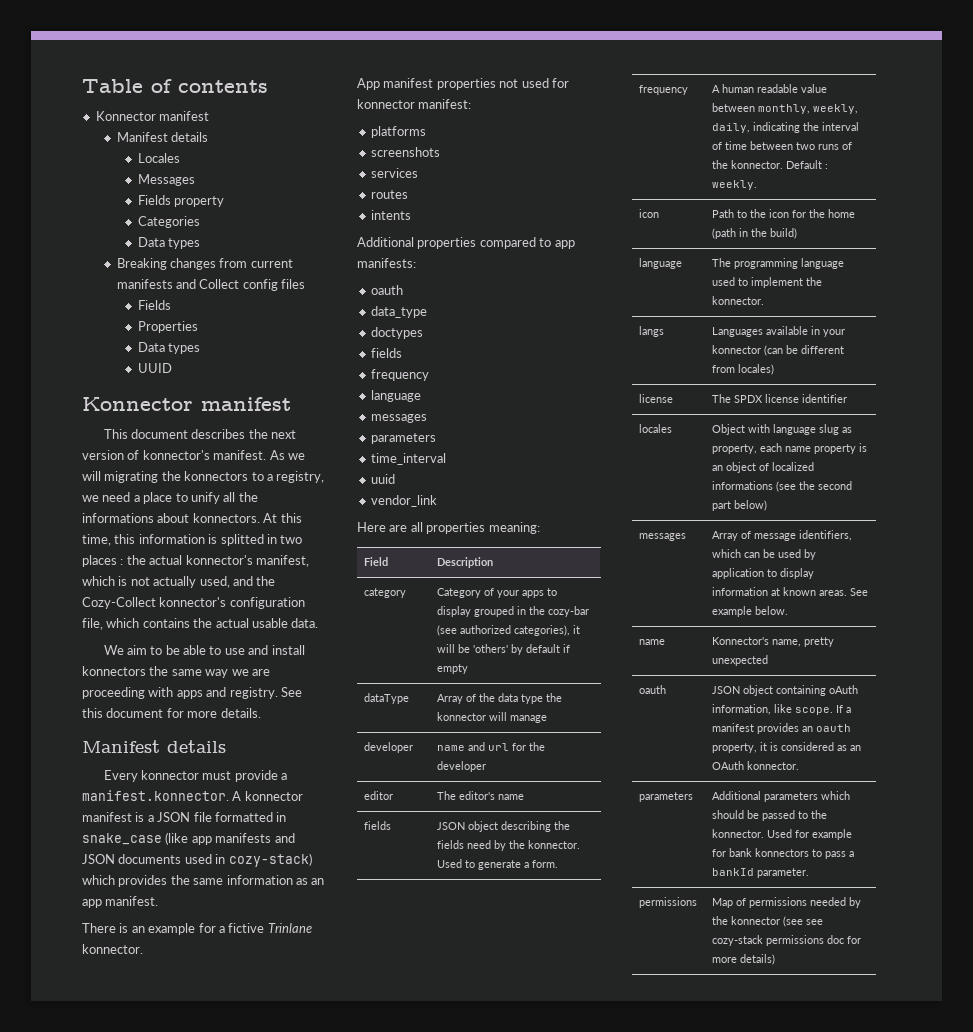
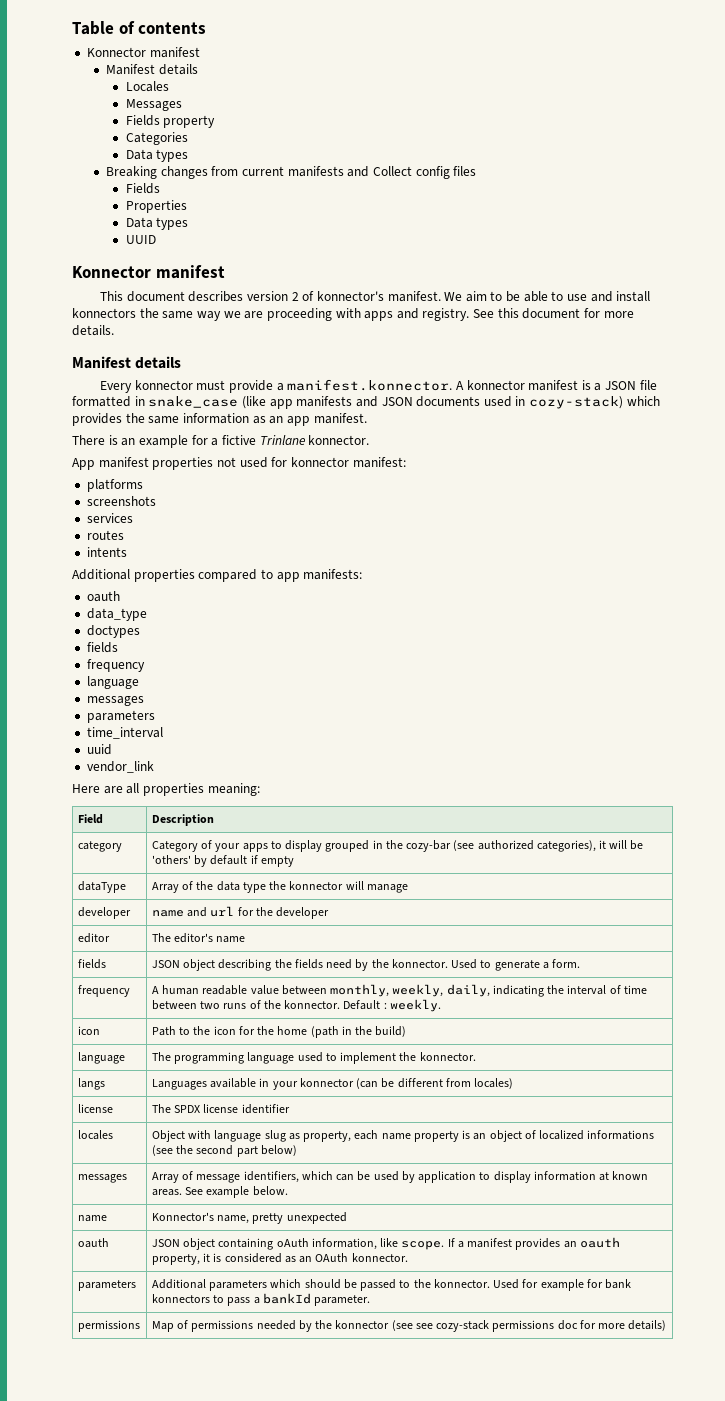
- This document describes the next version of konnector's manifest. As we will migrating the konnectors to a registry, we need a place to unify all the informations about konnectors. At this time, this information is splitted in two places : the actual konnector's manifest, which is not actually used, and the Cozy-Collect konnector's configuration file, which contains the actual usable data.
- We aim to be able to use and install konnectors the same way we are proceeding with apps and registry.
+ This document describes version 2 of konnector's manifest. We aim to be able to use and install konnectors the same way we are proceeding with apps and registry.

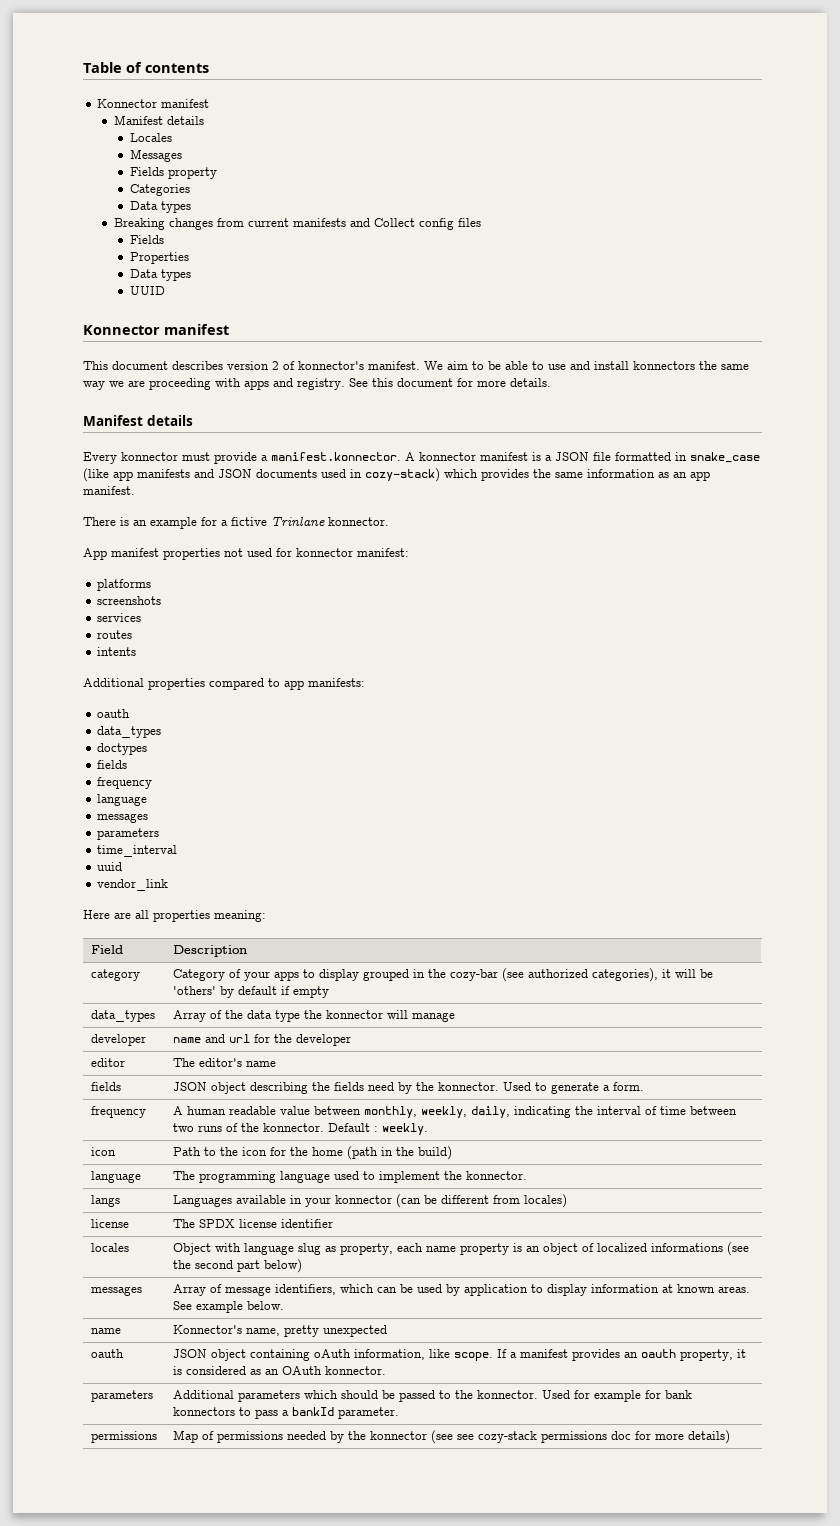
  Additional properties compared to app manifests:
  oauth
- data_type
+ data_types
- dataType | Array of the data type the konnector will manage
+ data_types | Array of the data type the konnector will manage

